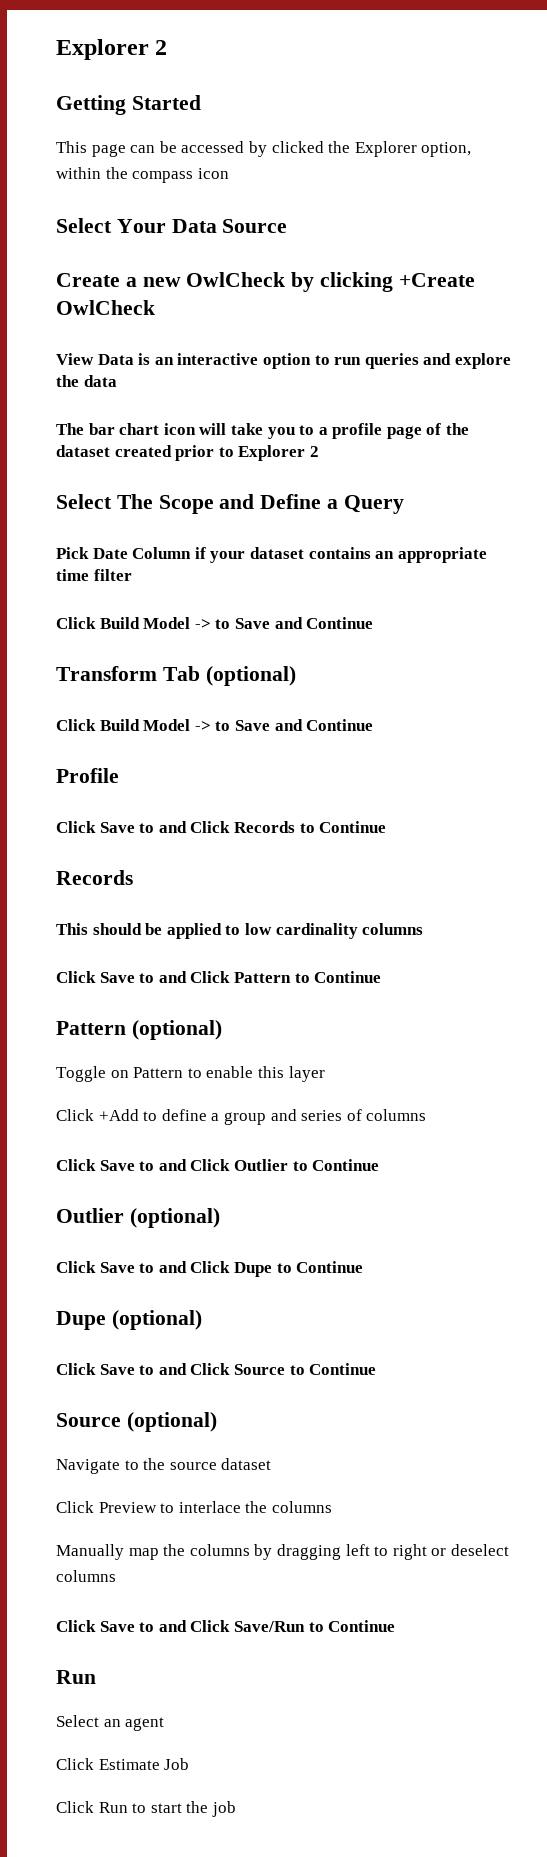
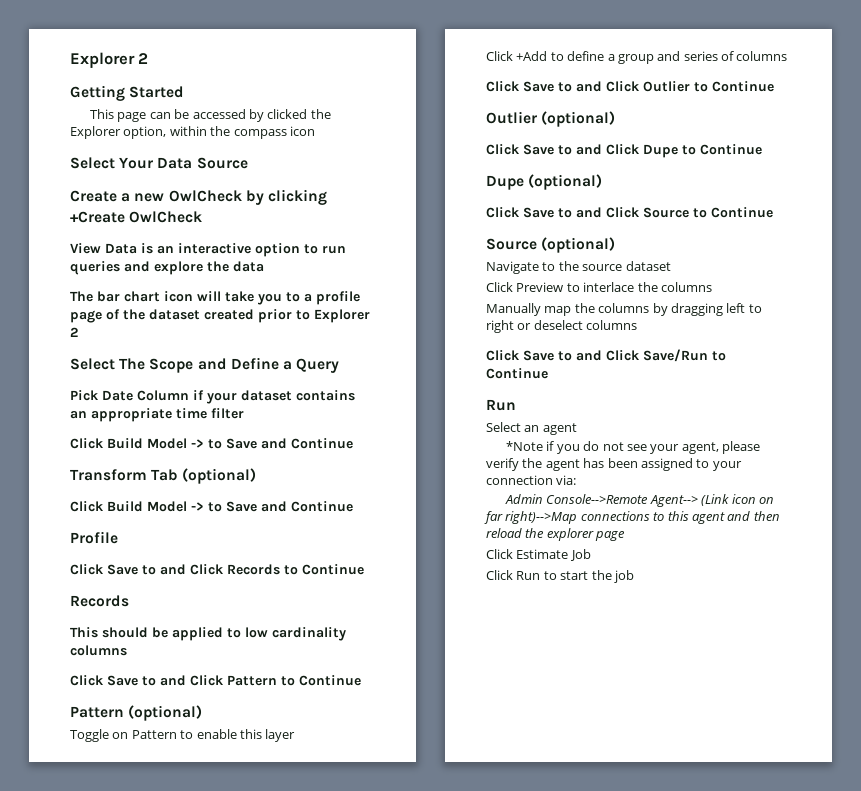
+ *Note if you do not see your agent, please verify the agent has been assigned to your connection via:
+ Admin Console-->Remote Agent--> (Link icon on far right)-->Map connections to this agent and then reload the explorer page

